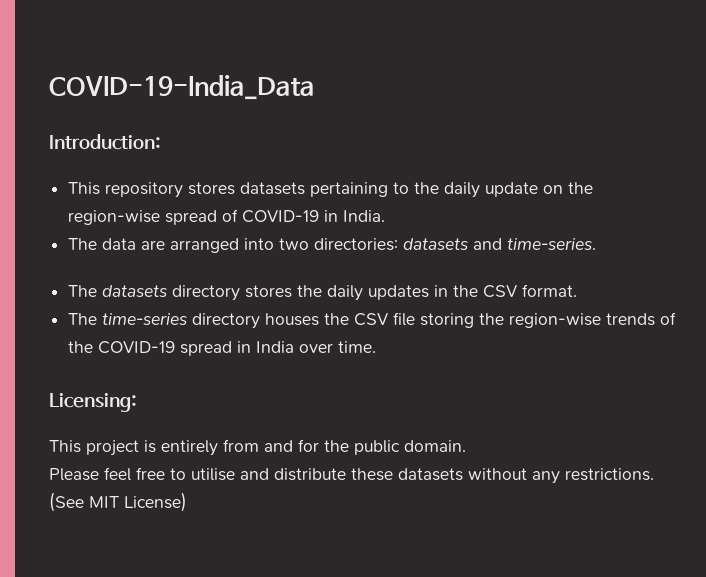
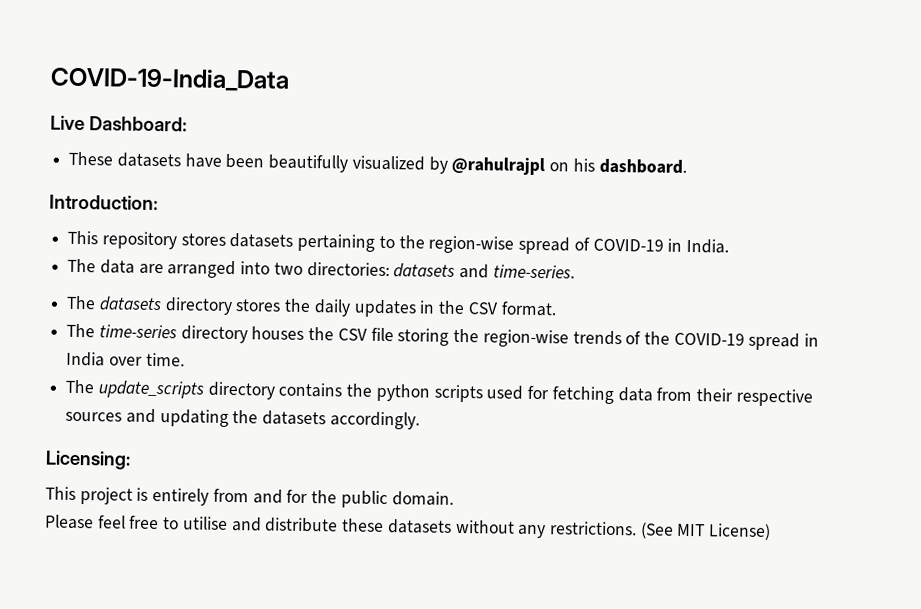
+ Live Dashboard:
+ These datasets have been beautifully visualized by @rahulrajpl on his dashboard.
- This repository stores datasets pertaining to the daily update on the region-wise spread of COVID-19 in India.
+ This repository stores datasets pertaining to the region-wise spread of COVID-19 in India.
+ The update_scripts directory contains the python scripts used for fetching data from their respective sources and updating the datasets accordingly.

